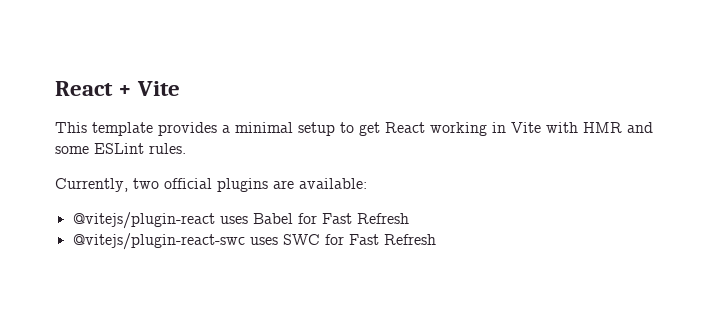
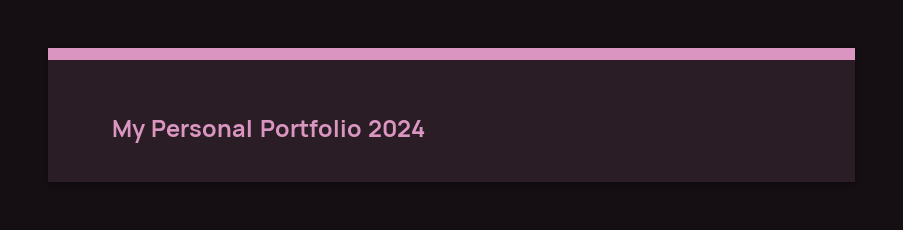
- React + Vite
- This template provides a minimal setup to get React working in Vite with HMR and some ESLint rules.
- Currently, two official plugins are available:
- @vitejs/plugin-react uses Babel for Fast Refresh
- @vitejs/plugin-react-swc uses SWC for Fast Refresh
+ My Personal Portfolio 2024

